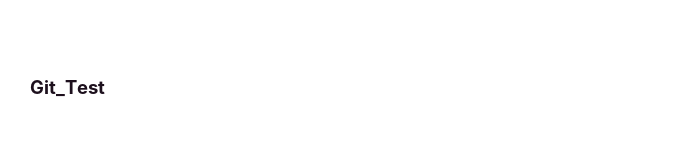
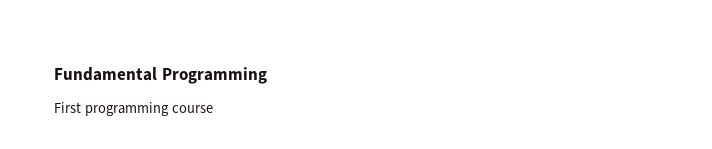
- Git_Test
+ Fundamental Programming
+ First programming course

